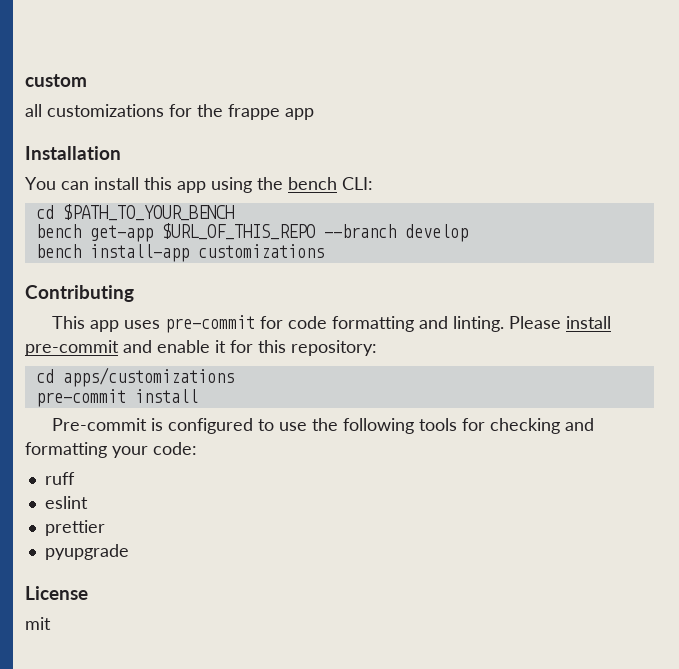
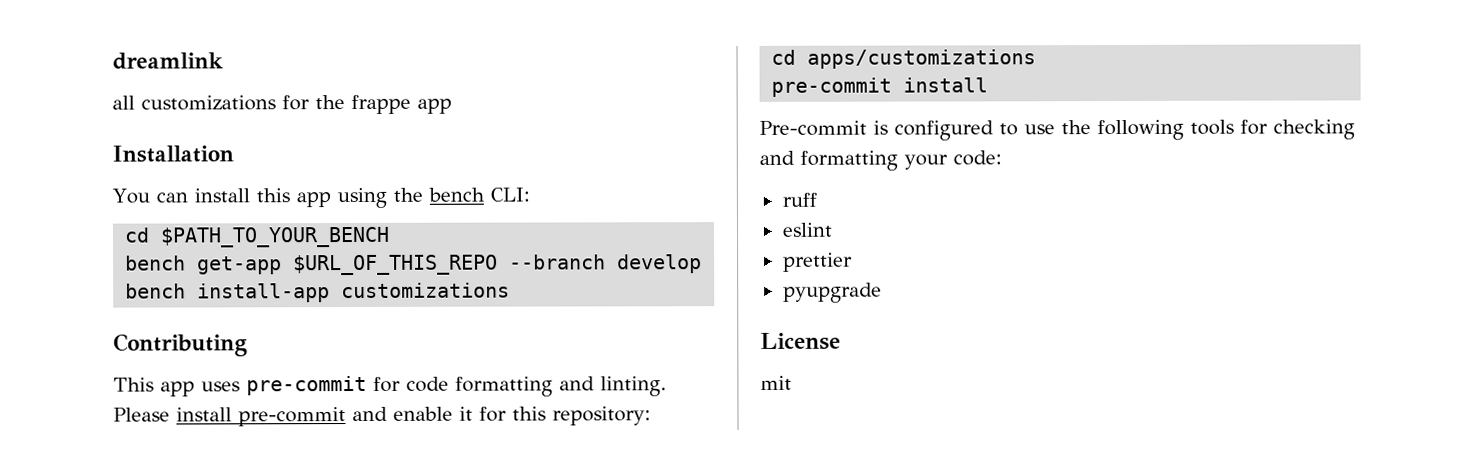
- custom
+ dreamlink

